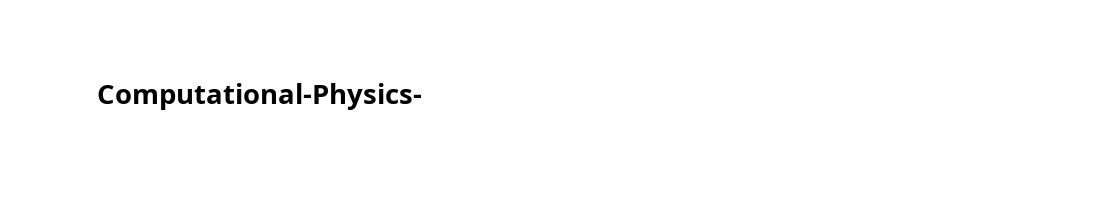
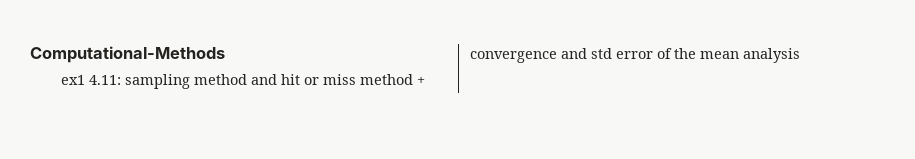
- Computational-Physics-
+ Computational-Methods
+ ex1 4.11: sampling method and hit or miss method + convergence and std error of the mean analysis

